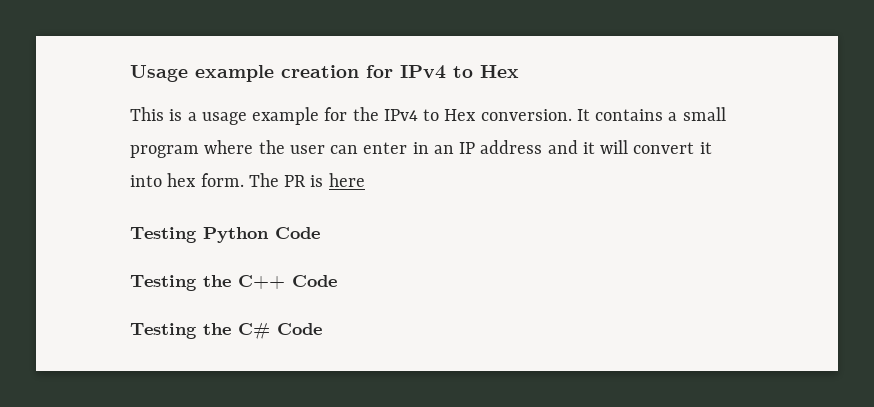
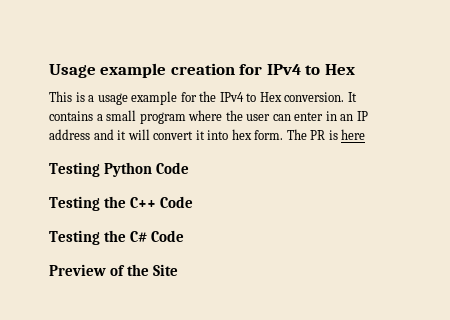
+ Preview of the Site

